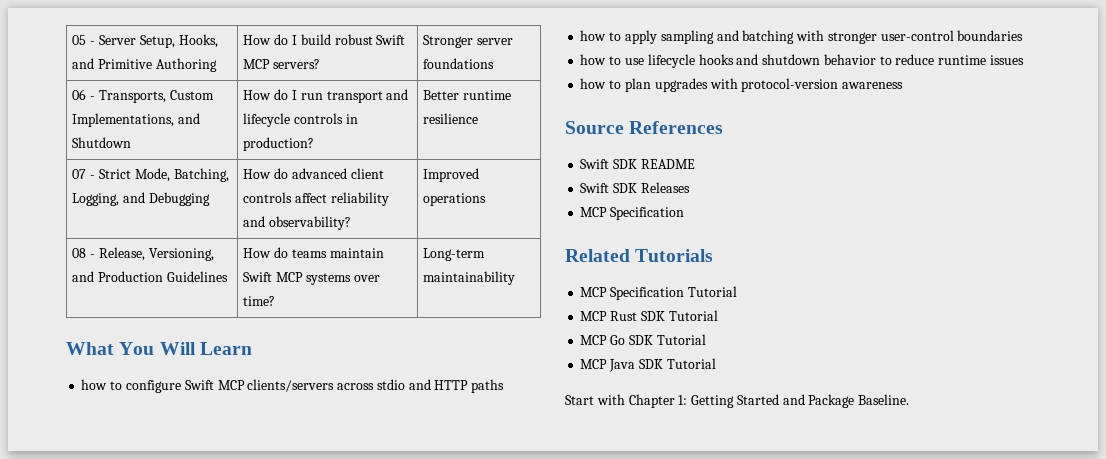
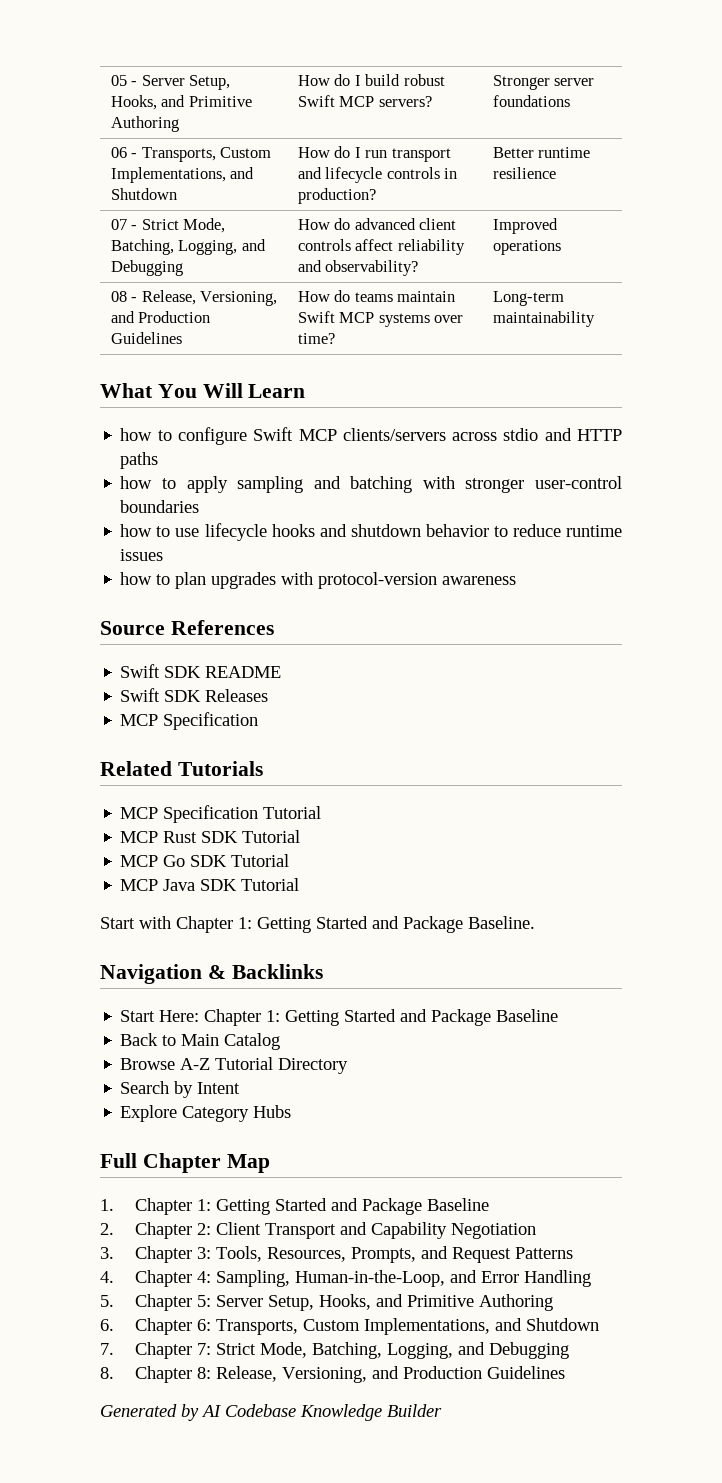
+ Navigation & Backlinks
+ Start Here: Chapter 1: Getting Started and Package Baseline
+ Back to Main Catalog
+ Browse A-Z Tutorial Directory
+ Search by Intent
+ Explore Category Hubs
+ Full Chapter Map
+ 1. Chapter 1: Getting Started and Package Baseline
+ 2. Chapter 2: Client Transport and Capability Negotiation
+ 3. Chapter 3: Tools, Resources, Prompts, and Request Patterns
+ 4. Chapter 4: Sampling, Human-in-the-Loop, and Error Handling
+ 5. Chapter 5: Server Setup, Hooks, and Primitive Authoring
+ 6. Chapter 6: Transports, Custom Implementations, and Shutdown
+ 7. Chapter 7: Strict Mode, Batching, Logging, and Debugging
+ 8. Chapter 8: Release, Versioning, and Production Guidelines
+ Generated by AI Codebase Knowledge Builder

